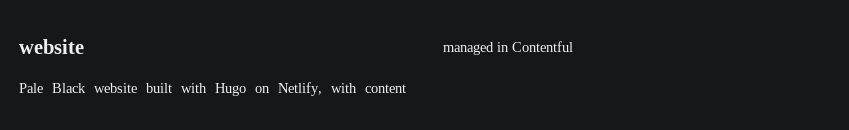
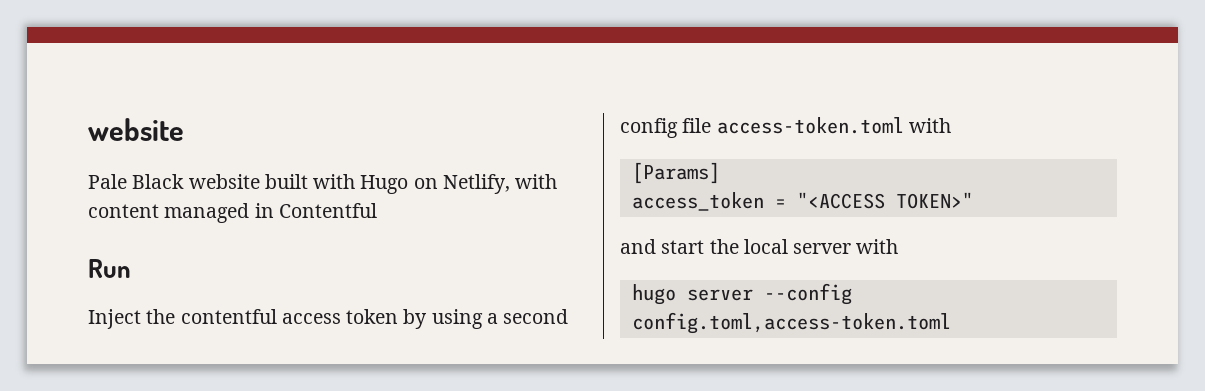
+ Run
+ Inject the contentful access token by using a second config file access-token.toml with
+ [Params]
+ access_token = "<ACCESS TOKEN>"
+ and start the local server with
+ hugo server --config config.toml,access-token.toml

